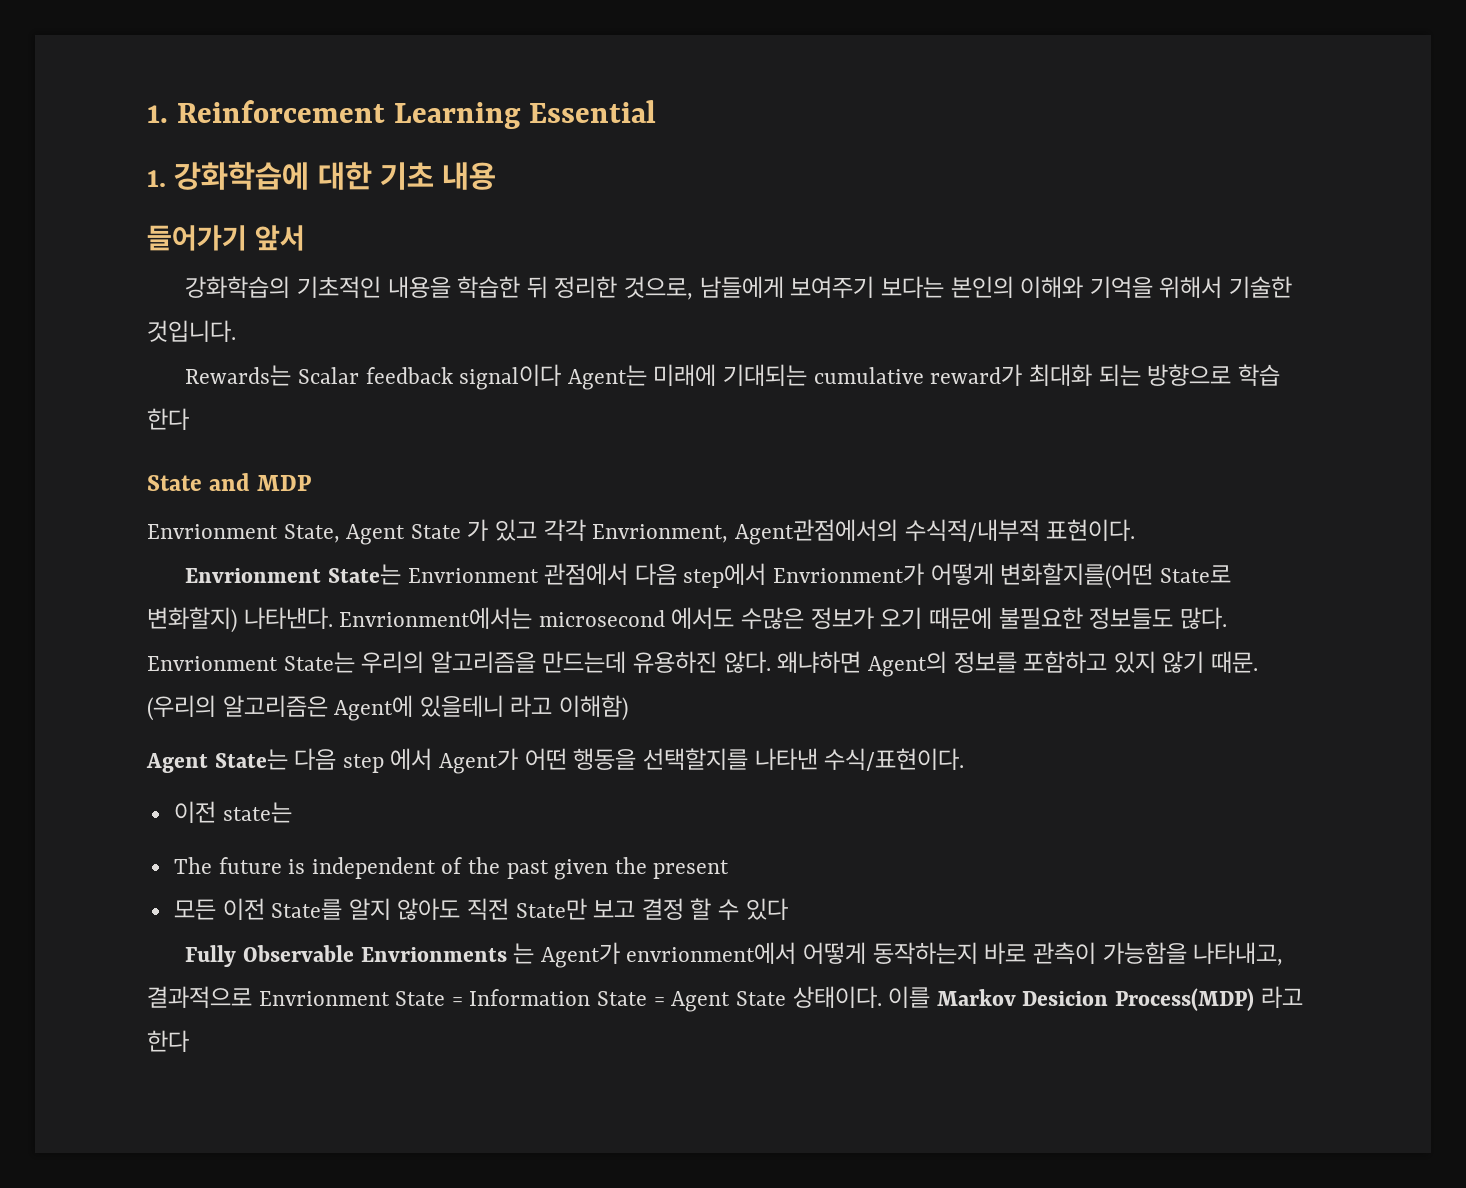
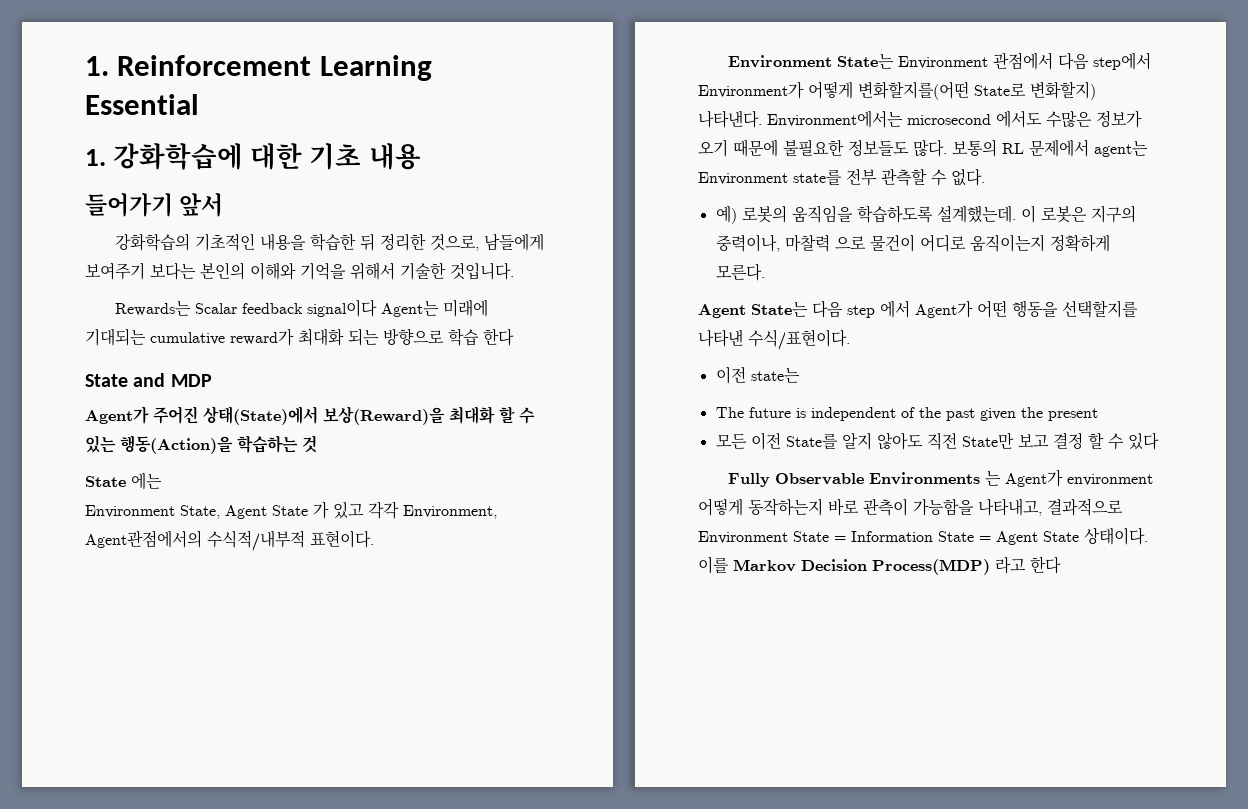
- Envrionment State, Agent State 가 있고 각각 Envrionment, Agent관점에서의 수식적/내부적 표현이다.
+ Agent가 주어진 상태(State)에서 보상(Reward)을 최대화 할 수 있는 행동(Action)을 학습하는 것
+ State 에는
+ Environment State, Agent State 가 있고 각각 Environment, Agent관점에서의 수식적/내부적 표현이다.
- Envrionment State는 Envrionment 관점에서 다음 step에서 Envrionment가 어떻게 변화할지를(어떤 State로 변화할지) 나타낸다.
+ Environment State는 Environment 관점에서 다음 step에서 Environment가 어떻게 변화할지를(어떤 State로 변화할지) 나타낸다.
- Envrionment에서는 microsecond 에서도 수많은 정보가 오기 때문에 불필요한 정보들도 많다.
+ Environment에서는 microsecond 에서도 수많은 정보가 오기 때문에 불필요한 정보들도 많다.
- Envrionment State는 우리의 알고리즘을 만드는데 유용하진 않다. 왜냐하면 Agent의 정보를 포함하고 있지 않기 때문. (우리의 알고리즘은 Agent에 있을테니 라고 이해함)
+ 보통의 RL 문제에서 agent는 Environment state를 전부 관측할 수 없다.
+ 예) 로봇의 움직임을 학습하도록 설계했는데. 이 로봇은 지구의 중력이나, 마찰력 으로 물건이 어디로 움직이는지 정확하게 모른다.
- Fully Observable Envrionments 는 Agent가 envrionment에서 어떻게 동작하는지 바로 관측이 가능함을 나타내고, 결과적으로 Envrionment State = Information State = Agent State 상태이다.
+ Fully Observable Environments 는 Agent가 environment 어떻게 동작하는지 바로 관측이 가능함을 나타내고, 결과적으로 Environment State = Information State = Agent State 상태이다.
- 이를 Markov Desicion Process(MDP) 라고 한다
+ 이를 Markov Decision Process(MDP) 라고 한다

